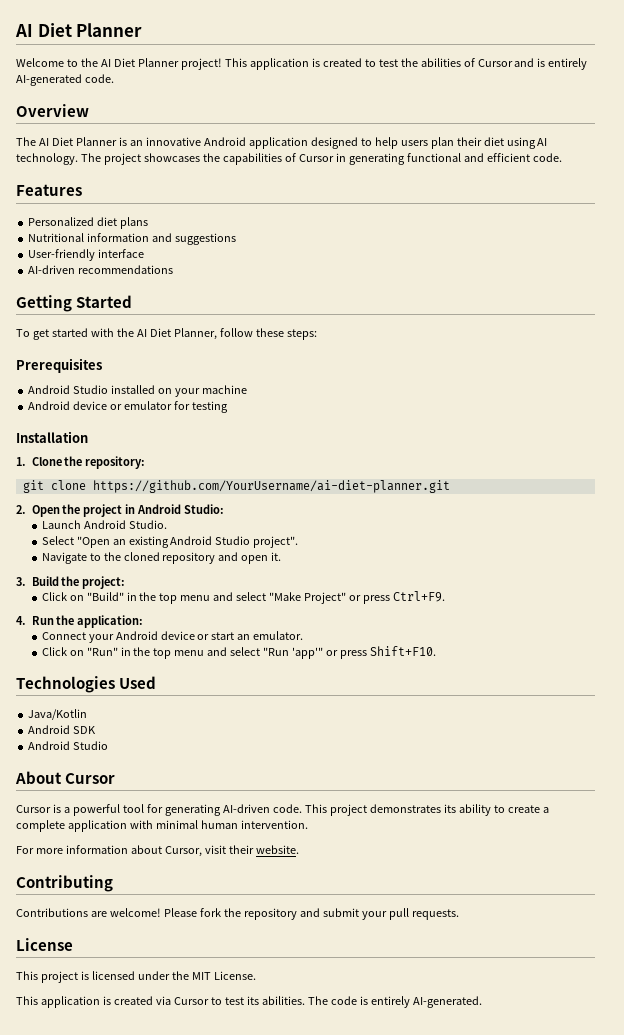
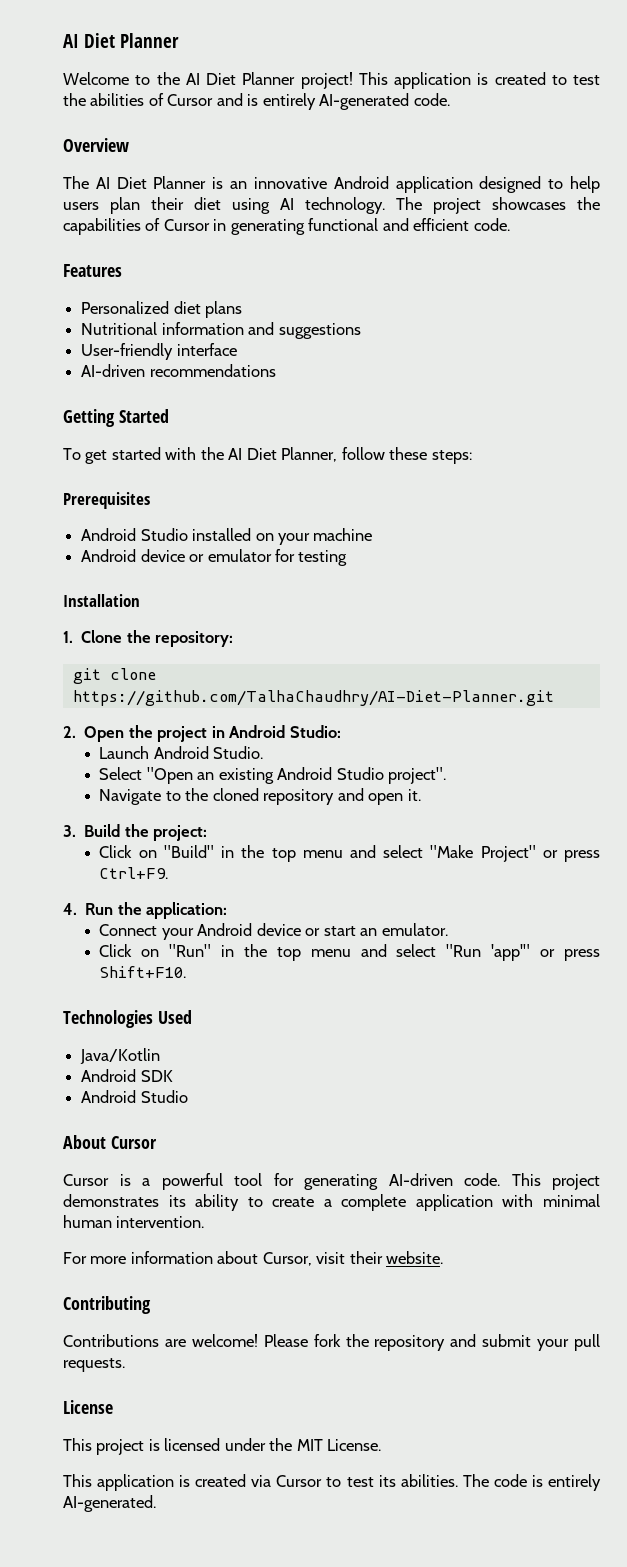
- git clone https://github.com/YourUsername/ai-diet-planner.git
+ git clone https://github.com/TalhaChaudhry/AI-Diet-Planner.git

